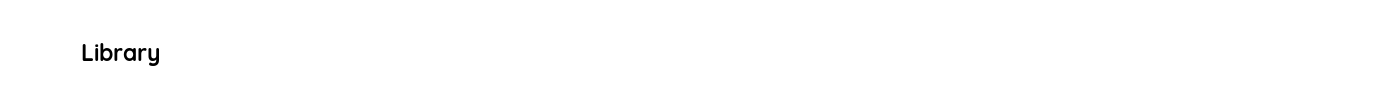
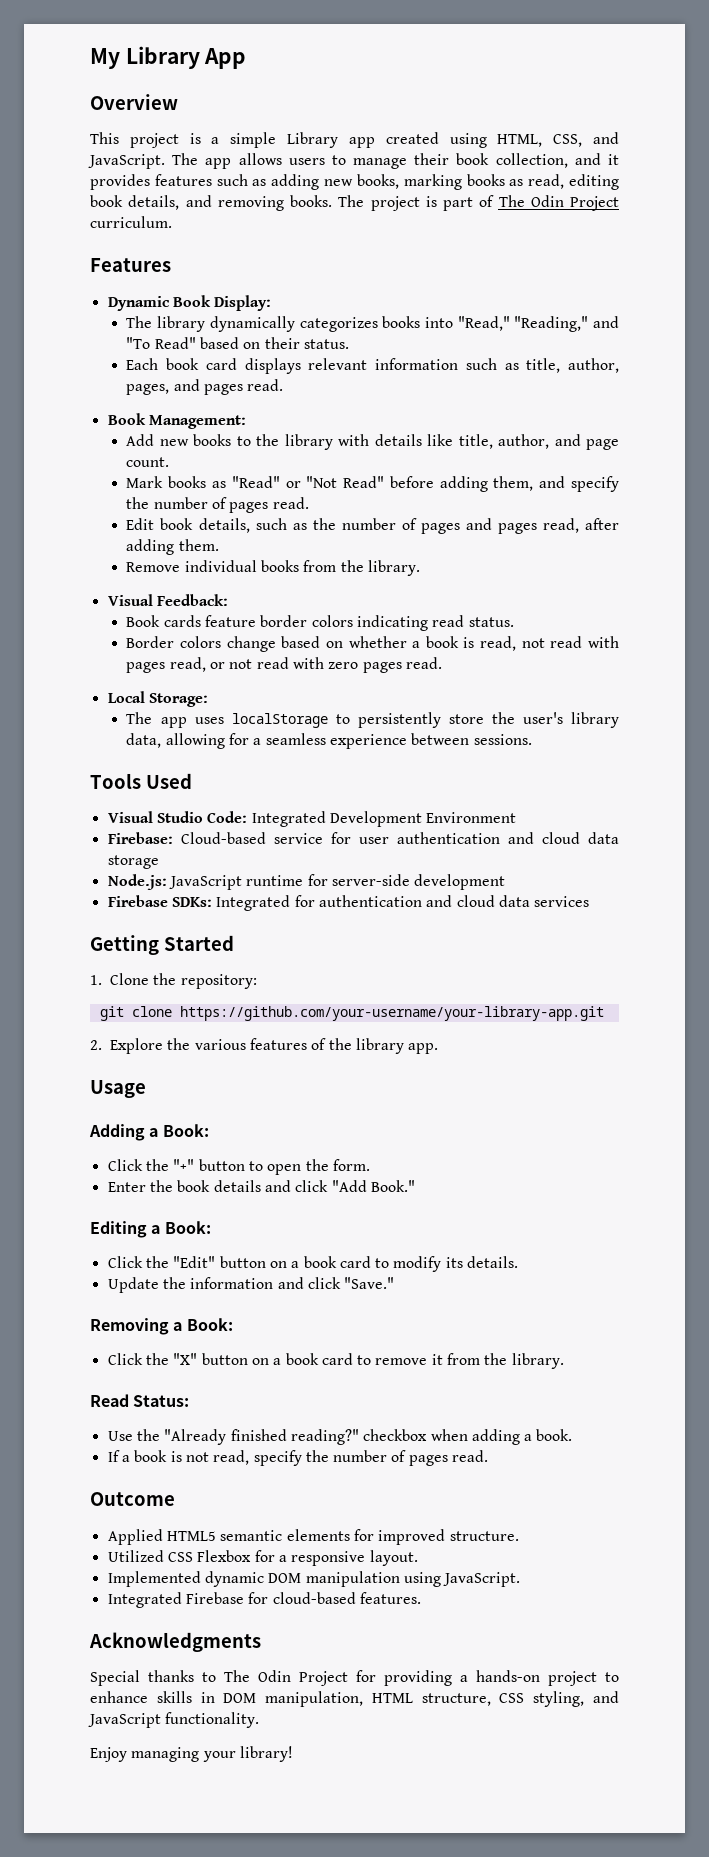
- Library
+ My Library App
+ Overview
+ This project is a simple Library app created using HTML, CSS, and JavaScript. The app allows users to manage their book collection, and it provides features such as adding new books, marking books as read, editing book details, and removing books. The project is part of The Odin Project curriculum.
+ Features
+ Dynamic Book Display:
+ The library dynamically categorizes books into "Read," "Reading," and "To Read" based on their status.
+ Each book card displays relevant information such as title, author, pages, and pages read.
+ Book Management:
+ Add new books to the library with details like title, author, and page count.
+ Mark books as "Read" or "Not Read" before adding them, and specify the number of pages read.
+ Edit book details, such as the number of pages and pages read, after adding them.
+ Remove individual books from the library.
+ Visual Feedback:
+ Book cards feature border colors indicating read status.
+ Border colors change based on whether a book is read, not read with pages read, or not read with zero pages read.
+ Local Storage:
+ The app uses localStorage to persistently store the user's library data, allowing for a seamless experience between sessions.
+ Tools Used
+ Visual Studio Code: Integrated Development Environment
+ Firebase: Cloud-based service for user authentication and cloud data storage
+ Node.js: JavaScript runtime for server-side development
+ Firebase SDKs: Integrated for authentication and cloud data services
+ Getting Started
+ 1. Clone the repository:
+ git clone https://github.com/your-username/your-library-app.git
+ 2. Explore the various features of the library app.
+ Usage
+ Adding a Book:
+ Click the "+" button to open the form.
+ Enter the book details and click "Add Book."
+ Editing a Book:
+ Click the "Edit" button on a book card to modify its details.
+ Update the information and click "Save."
+ Removing a Book:
+ Click the "X" button on a book card to remove it from the library.
+ Read Status:
+ Use the "Already finished reading?" checkbox when adding a book.
+ If a book is not read, specify the number of pages read.
+ Outcome
+ Applied HTML5 semantic elements for improved structure.
+ Utilized CSS Flexbox for a responsive layout.
+ Implemented dynamic DOM manipulation using JavaScript.
+ Integrated Firebase for cloud-based features.
+ Acknowledgments
+ Special thanks to The Odin Project for providing a hands-on project to enhance skills in DOM manipulation, HTML structure, CSS styling, and JavaScript functionality.
+ Enjoy managing your library!

